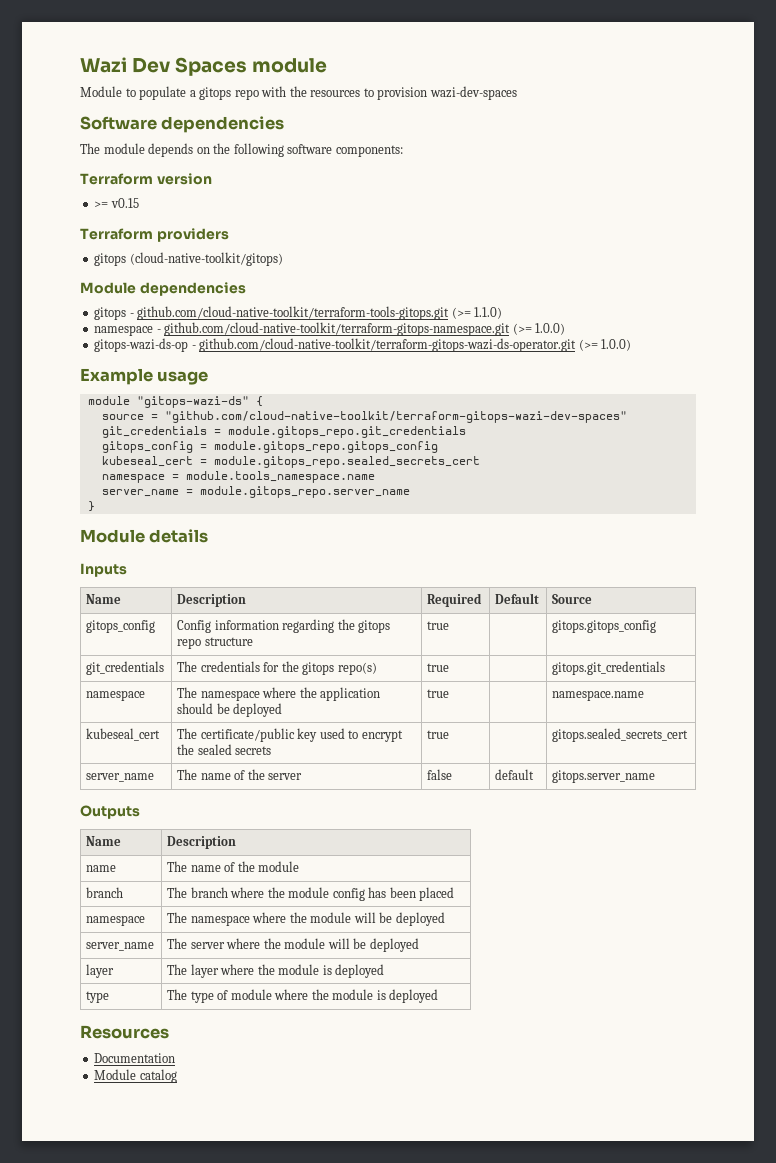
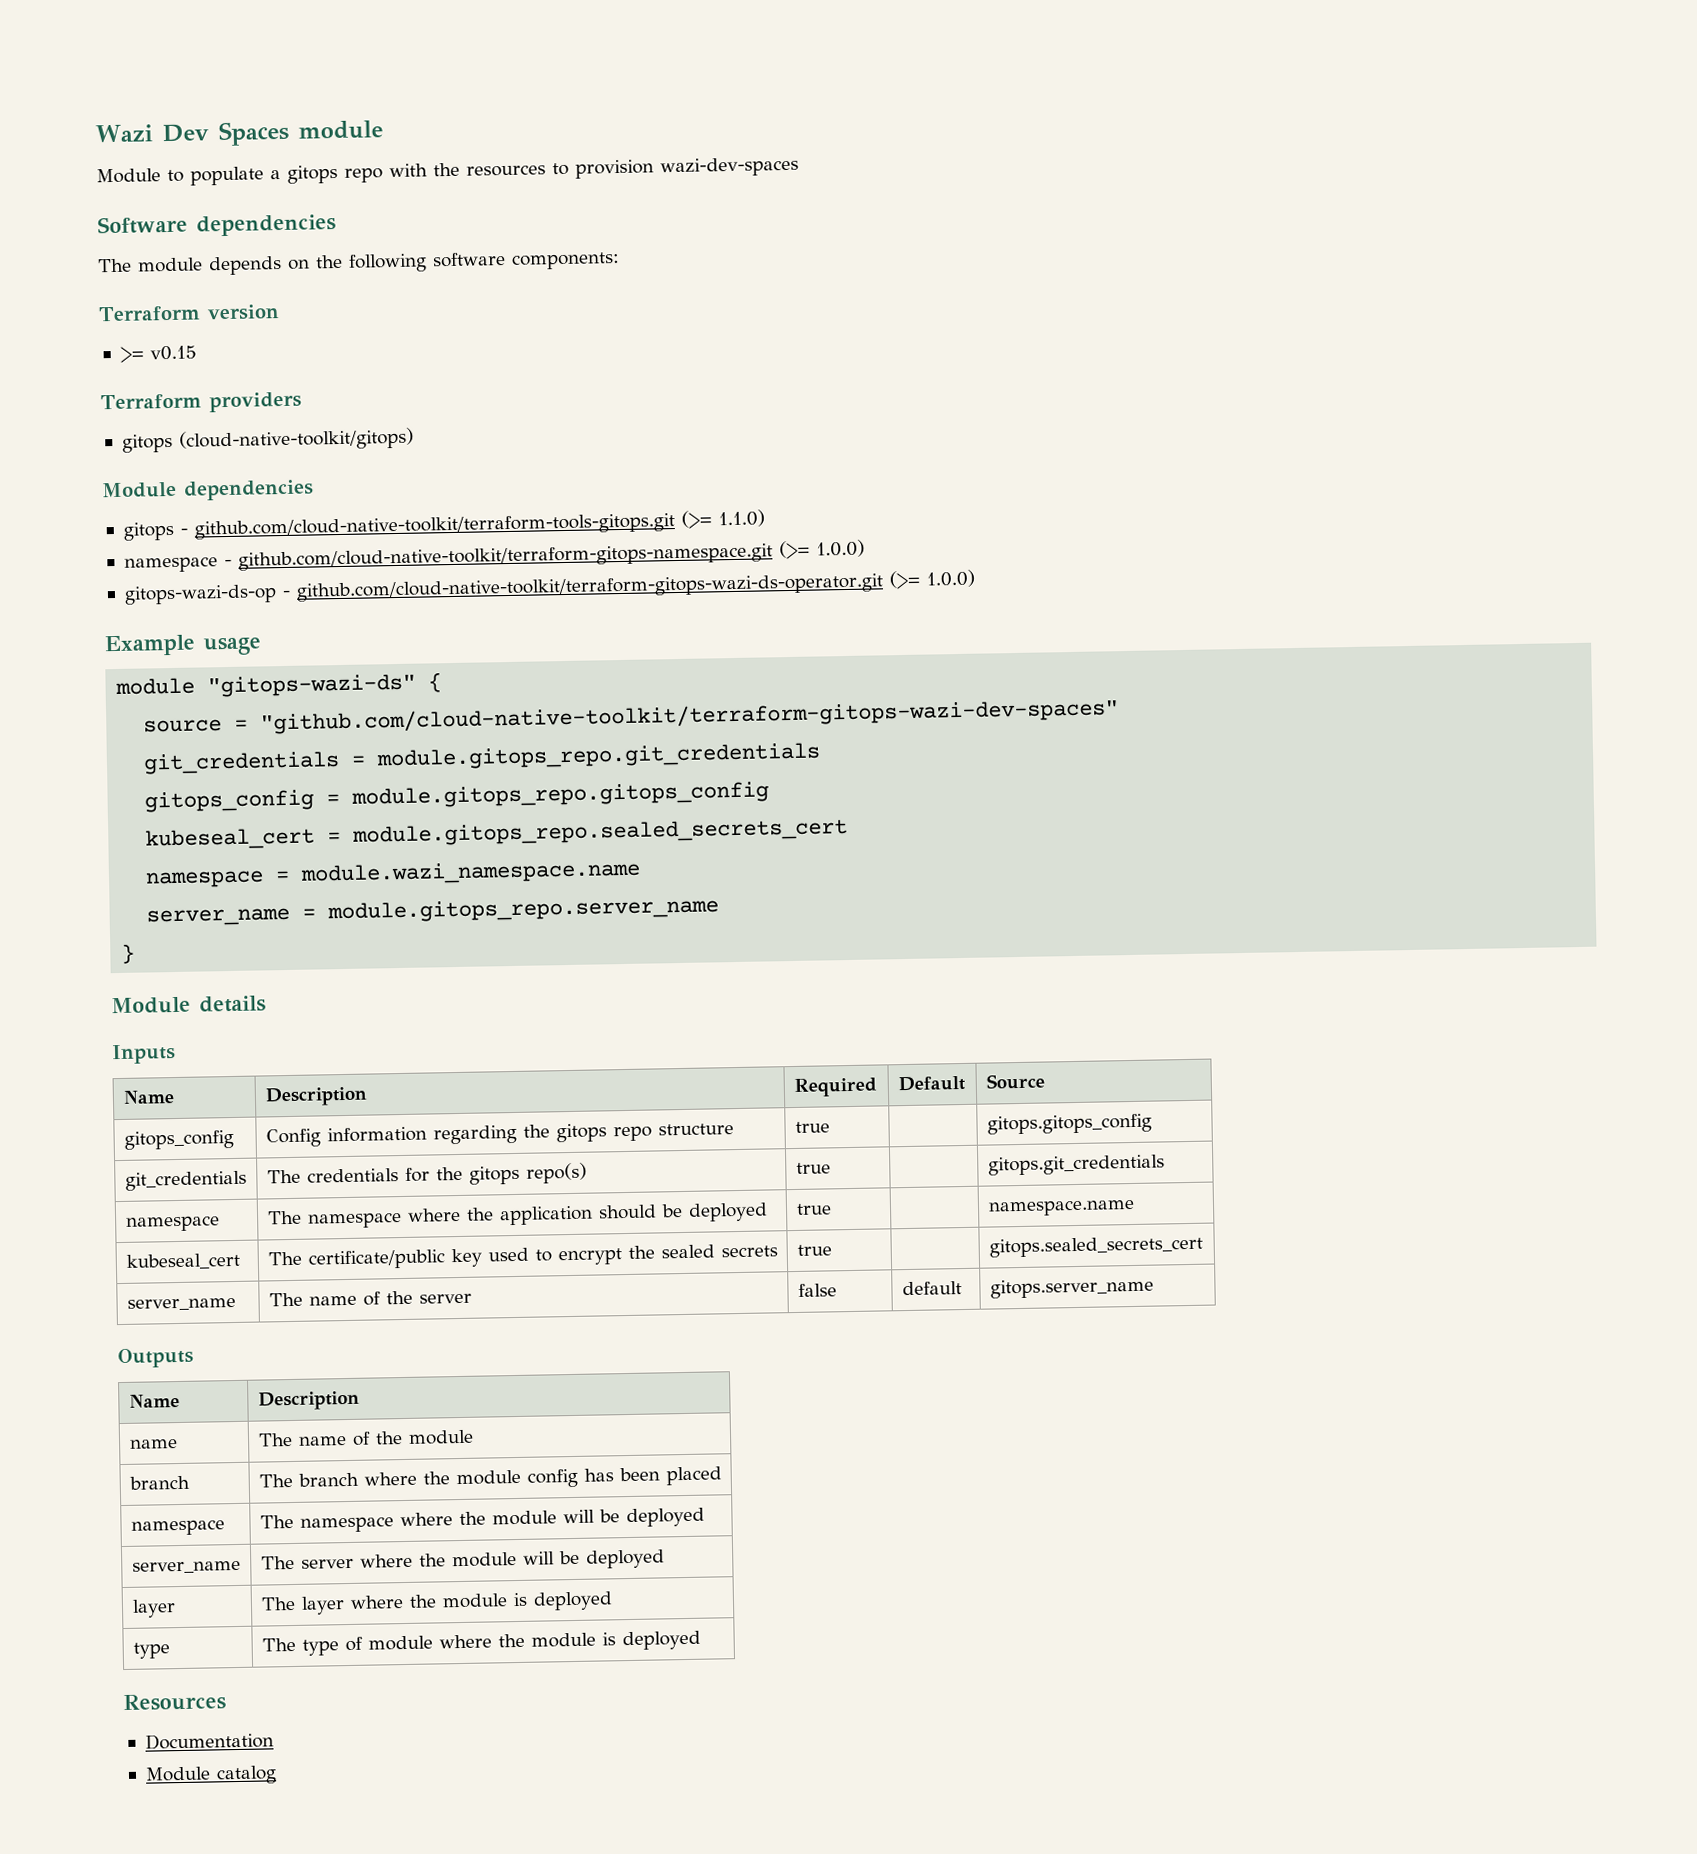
- namespace = module.tools_namespace.name
+ namespace = module.wazi_namespace.name

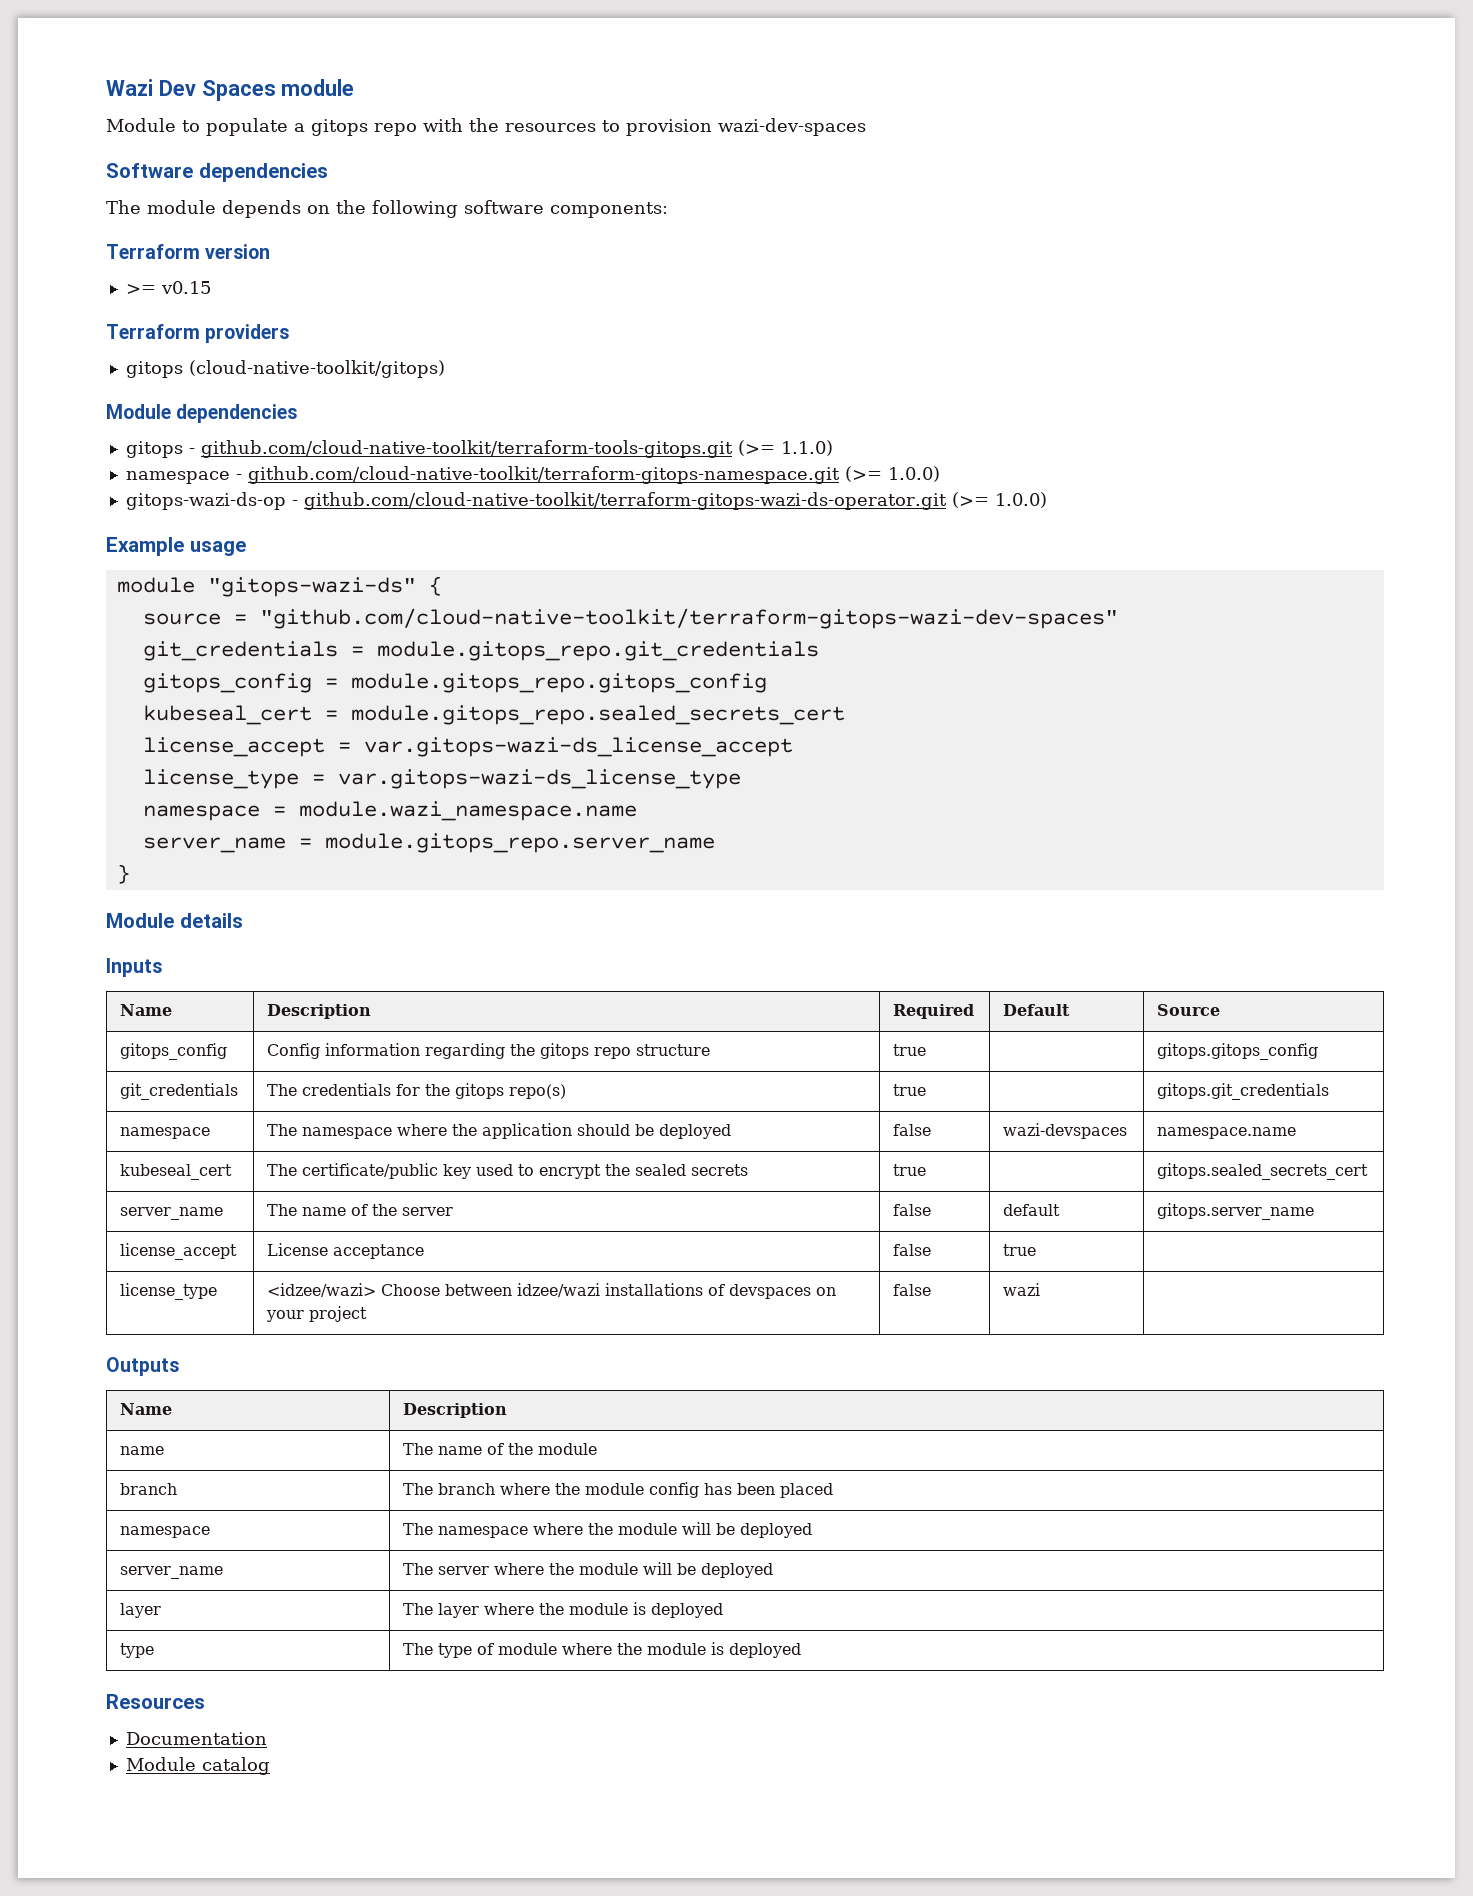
+ license_accept = var.gitops-wazi-ds_license_accept
+ license_type = var.gitops-wazi-ds_license_type
- namespace | The namespace where the application should be deployed | true | | namespace.name
+ namespace | The namespace where the application should be deployed | false | wazi-devspaces | namespace.name
+ license_accept | License acceptance | false | true |
+ license_type | <idzee/wazi> Choose between idzee/wazi installations of devspaces on your project | false | wazi |

